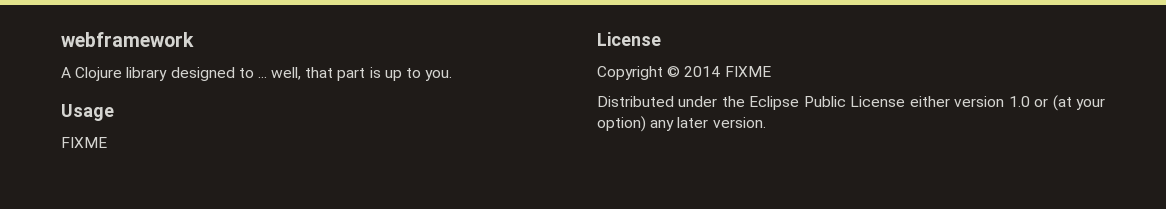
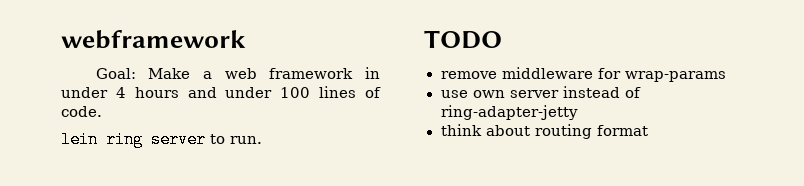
- A Clojure library designed to ... well, that part is up to you.
- Usage
- FIXME
- License
- Copyright © 2014 FIXME
- Distributed under the Eclipse Public License either version 1.0 or (at your option) any later version.
+ Goal: Make a web framework in under 4 hours and under 100 lines of code.
+ lein ring server to run.
+ TODO
+ remove middleware for wrap-params
+ use own server instead of ring-adapter-jetty
+ think about routing format

